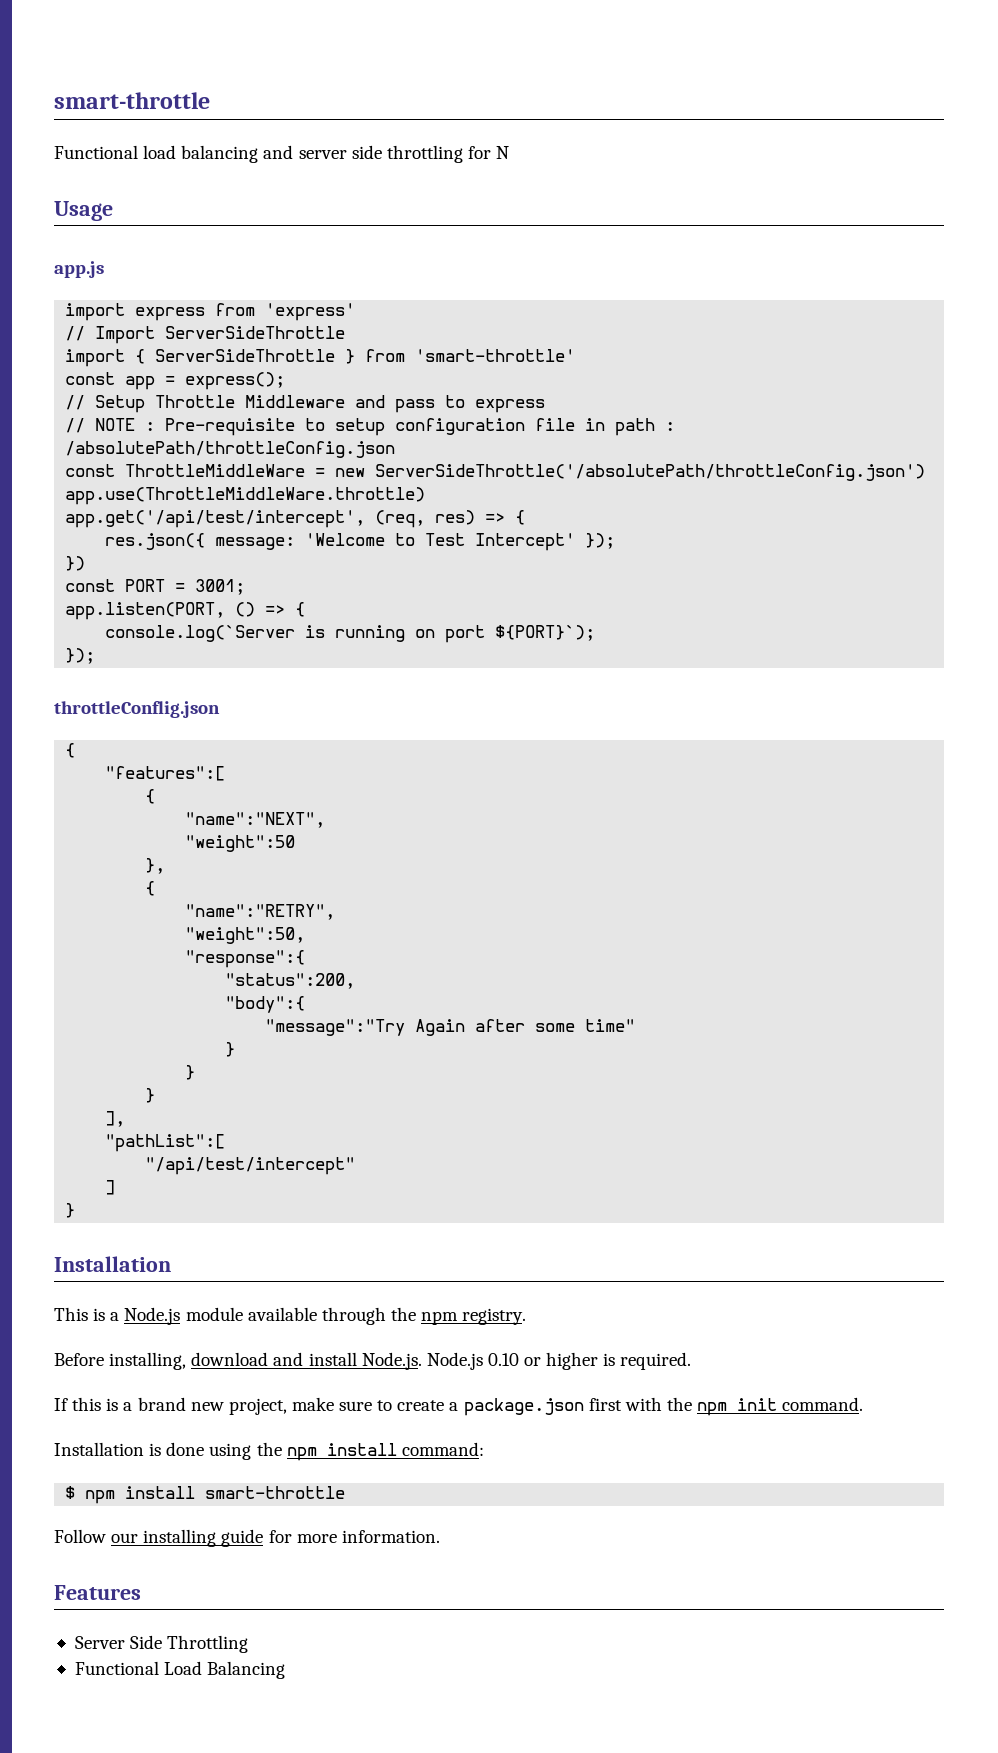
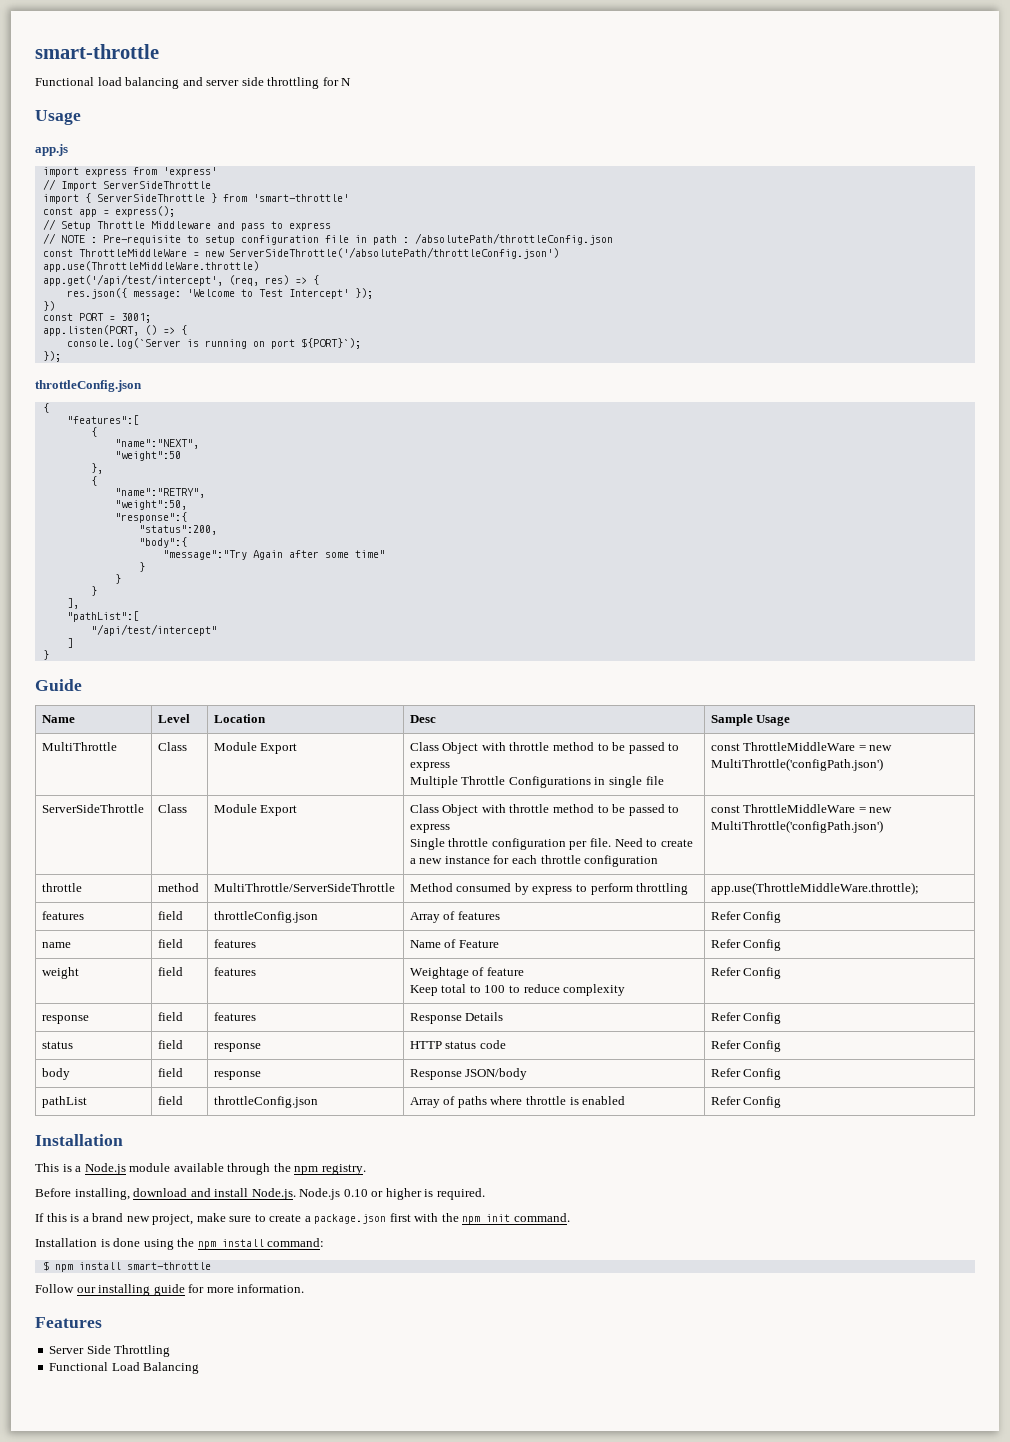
  console.log(`Server is running on port ${PORT}`);
  });
- throttleConflig.json
+ throttleConfig.json
+ Guide
+ Name | Level | Location | Desc | Sample Usage
+ MultiThrottle | Class | Module Export | Class Object with throttle method to be passed to express
+ Multiple Throttle Configurations in single file | const ThrottleMiddleWare = new MultiThrottle('configPath.json')
+ ServerSideThrottle | Class | Module Export | Class Object with throttle method to be passed to express
+ Single throttle configuration per file. Need to create a new instance for each throttle configuration | const ThrottleMiddleWare = new MultiThrottle('configPath.json')
+ throttle | method | MultiThrottle/ServerSideThrottle | Method consumed by express to perform throttling | app.use(ThrottleMiddleWare.throttle);
+ features | field | throttleConfig.json | Array of features | Refer Config
+ name | field | features | Name of Feature | Refer Config
+ weight | field | features | Weightage of feature
+ Keep total to 100 to reduce complexity | Refer Config
+ response | field | features | Response Details | Refer Config
+ status | field | response | HTTP status code | Refer Config
+ body | field | response | Response JSON/body | Refer Config
+ pathList | field | throttleConfig.json | Array of paths where throttle is enabled | Refer Config

